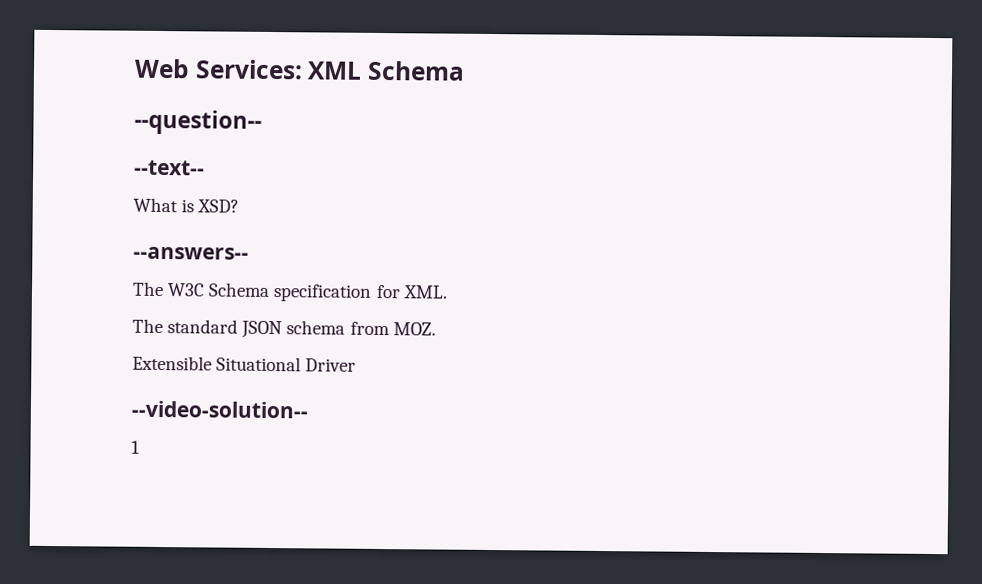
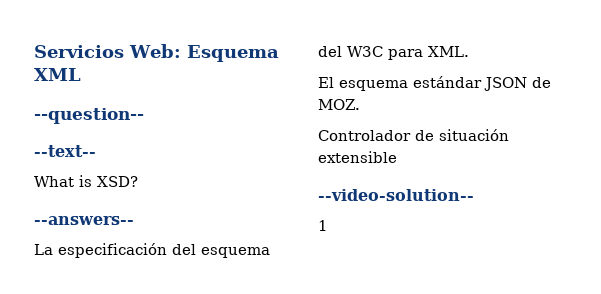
- Web Services: XML Schema
+ Servicios Web: Esquema XML
- The W3C Schema specification for XML.
- The standard JSON schema from MOZ.
- Extensible Situational Driver
+ La especificación del esquema del W3C para XML.
+ El esquema estándar JSON de MOZ.
+ Controlador de situación extensible

